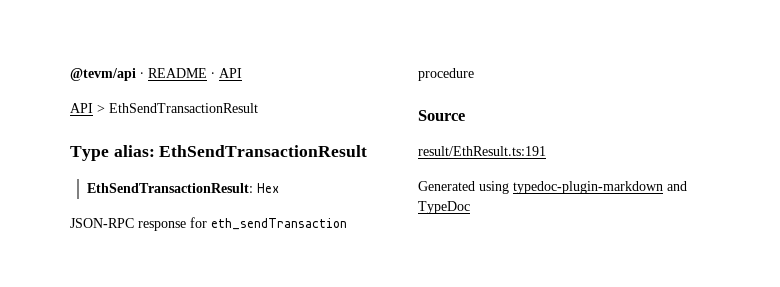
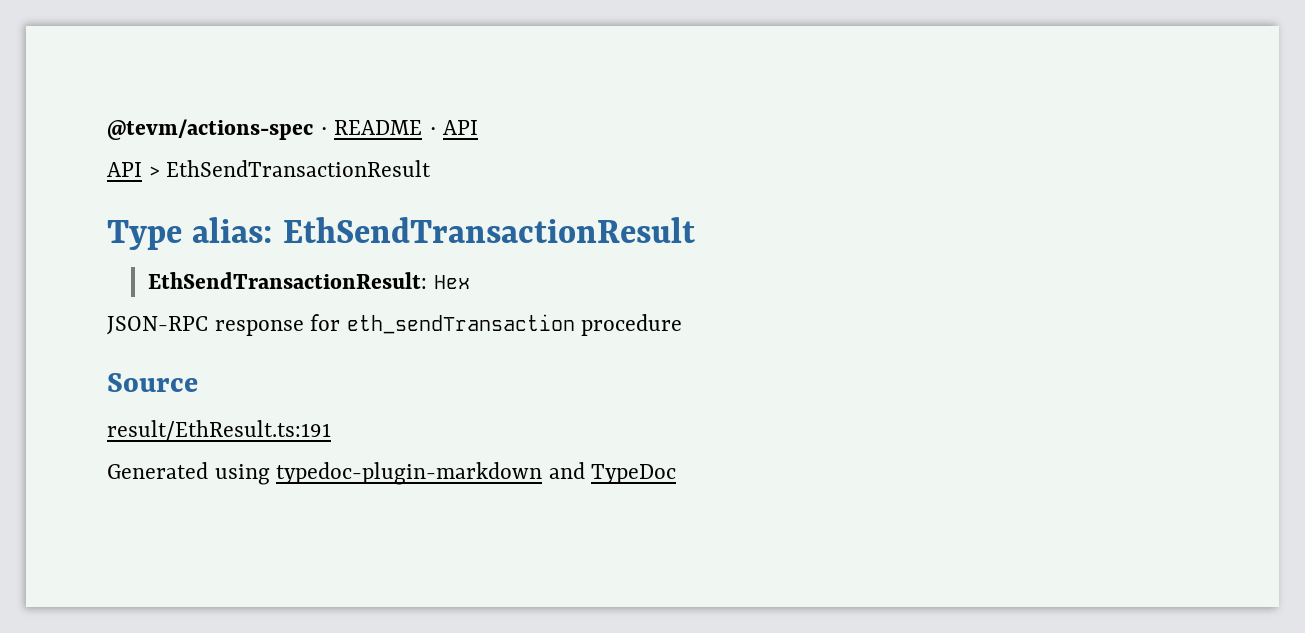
- @tevm/api ∙ README ∙ API
+ @tevm/actions-spec ∙ README ∙ API

